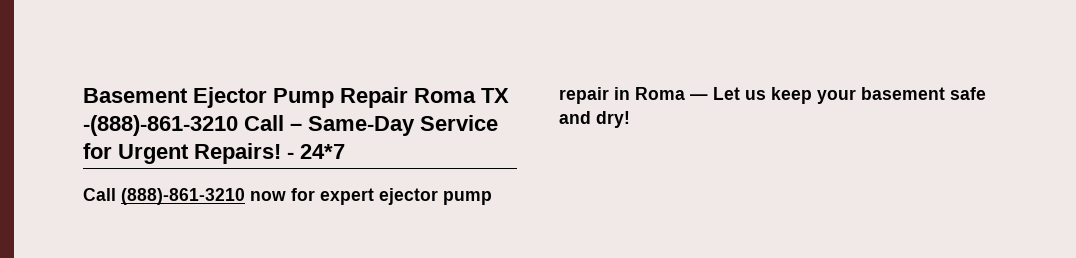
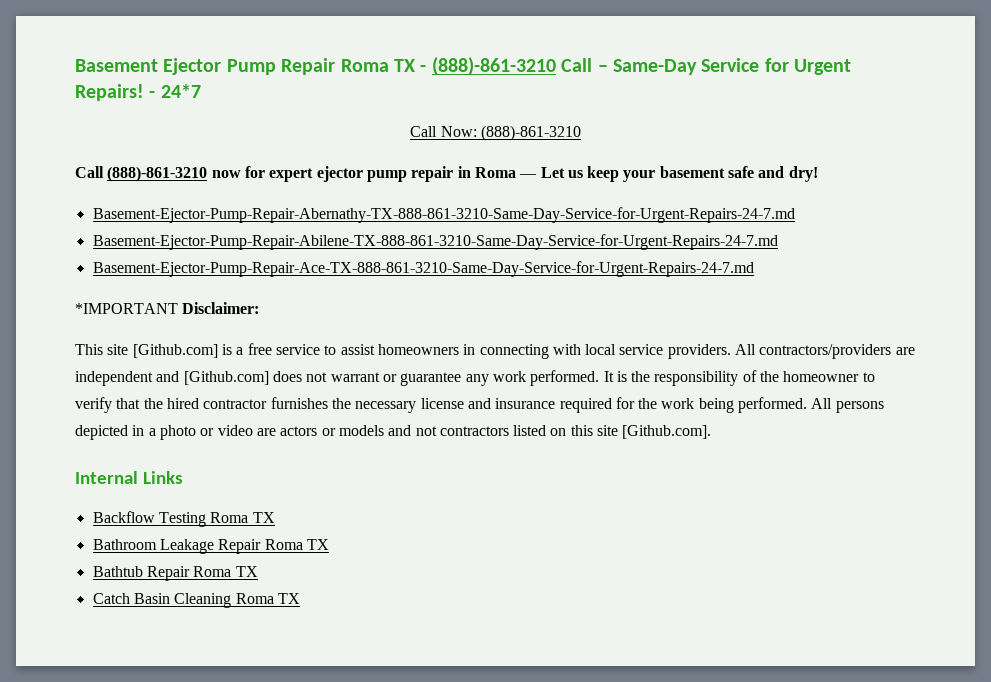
- Basement Ejector Pump Repair Roma TX -(888)-861-3210 Call – Same-Day Service for Urgent Repairs!
+ Basement Ejector Pump Repair Roma TX - (888)-861-3210 Call – Same-Day Service for Urgent Repairs!
+ Call Now: (888)-861-3210
+ Basement-Ejector-Pump-Repair-Abernathy-TX-888-861-3210-Same-Day-Service-for-Urgent-Repairs-24-7.md
+ Basement-Ejector-Pump-Repair-Abilene-TX-888-861-3210-Same-Day-Service-for-Urgent-Repairs-24-7.md
+ Basement-Ejector-Pump-Repair-Ace-TX-888-861-3210-Same-Day-Service-for-Urgent-Repairs-24-7.md
+ *IMPORTANT Disclaimer:
+ This site [Github.com] is a free service to assist homeowners in connecting with local service providers. All contractors/providers are independent and [Github.com] does not warrant or guarantee any work performed. It is the responsibility of the homeowner to verify that the hired contractor furnishes the necessary license and insurance required for the work being performed. All persons depicted in a photo or video are actors or models and not contractors listed on this site [Github.com].
+ Internal Links
+ Backflow Testing Roma TX
+ Bathroom Leakage Repair Roma TX
+ Bathtub Repair Roma TX
+ Catch Basin Cleaning Roma TX

